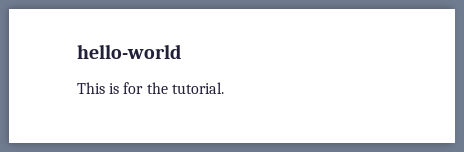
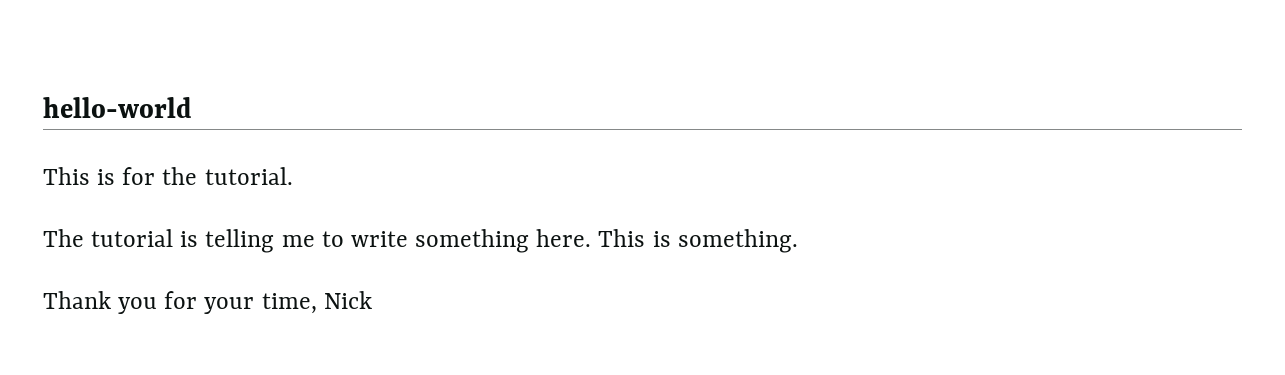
+ The tutorial is telling me to write something here. This is something.
+ Thank you for your time, Nick

